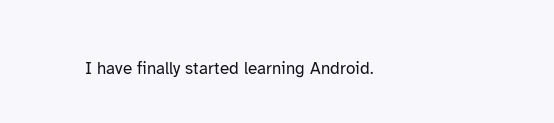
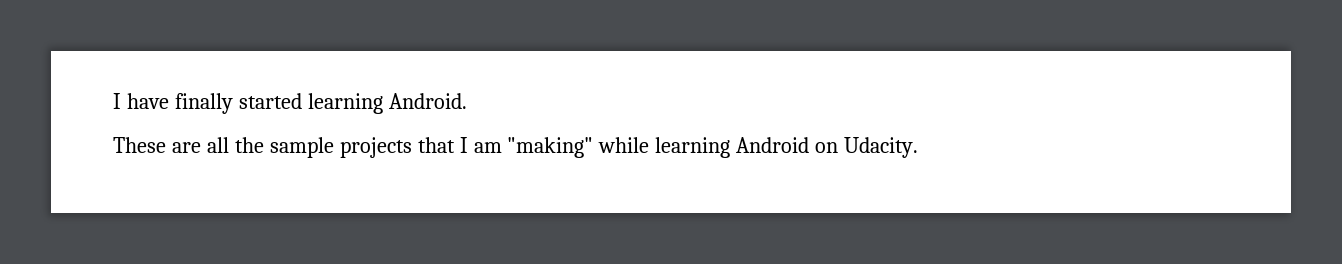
+ These are all the sample projects that I am "making" while learning Android on Udacity.

